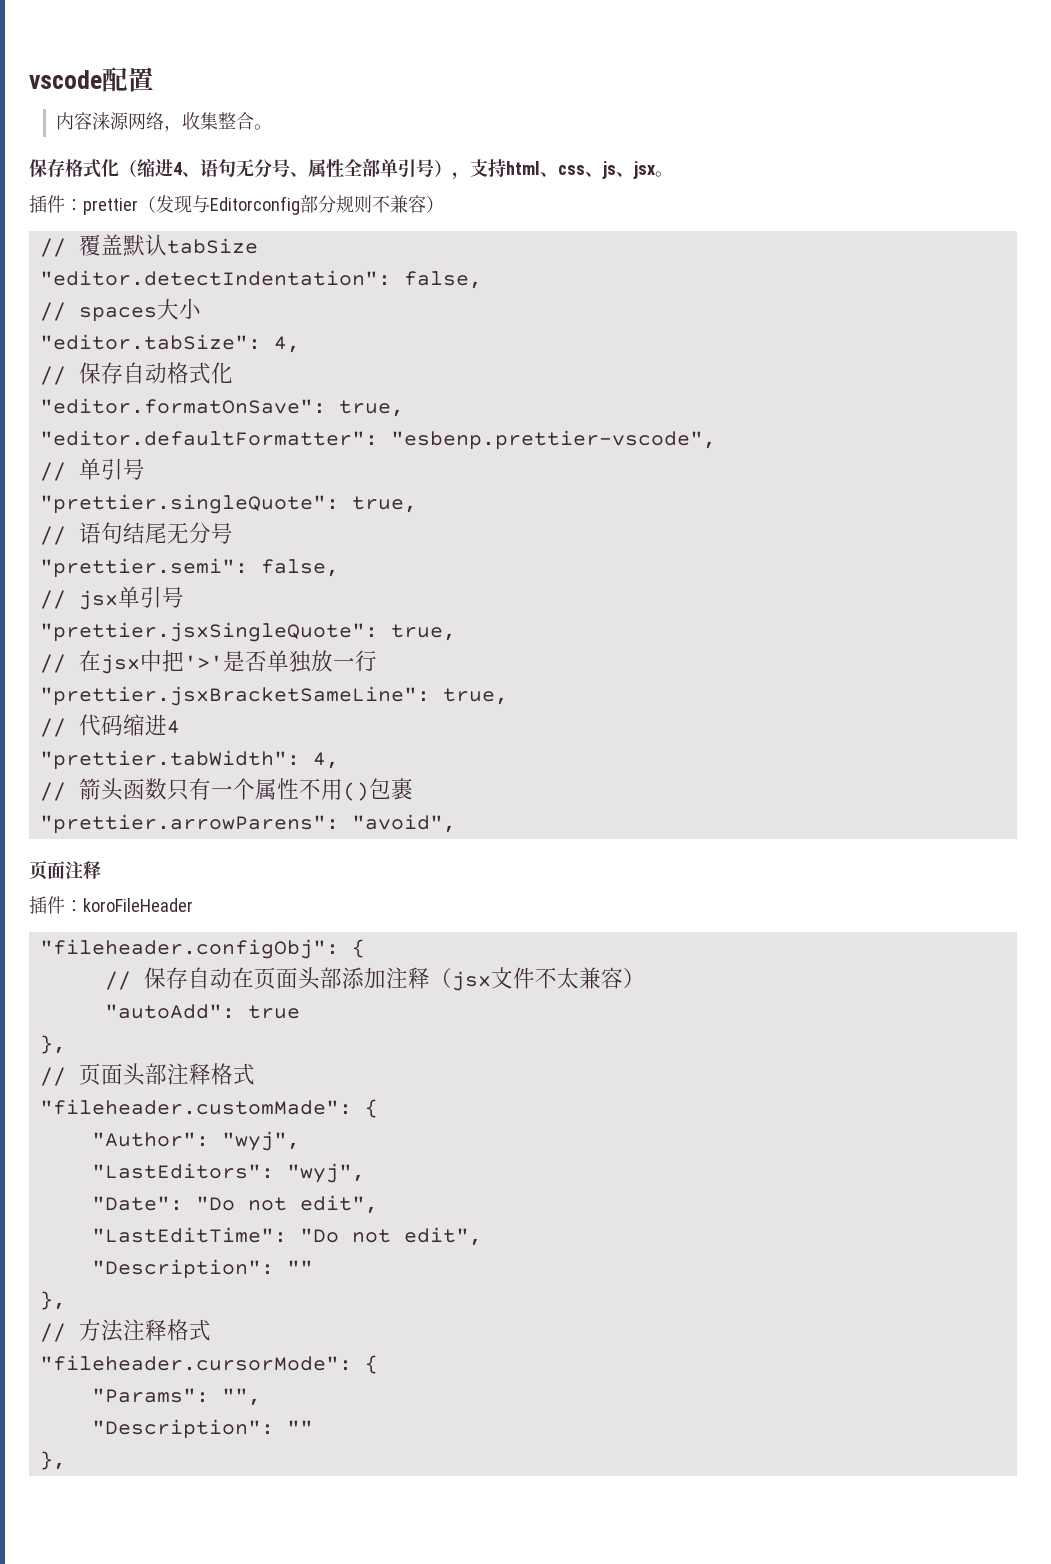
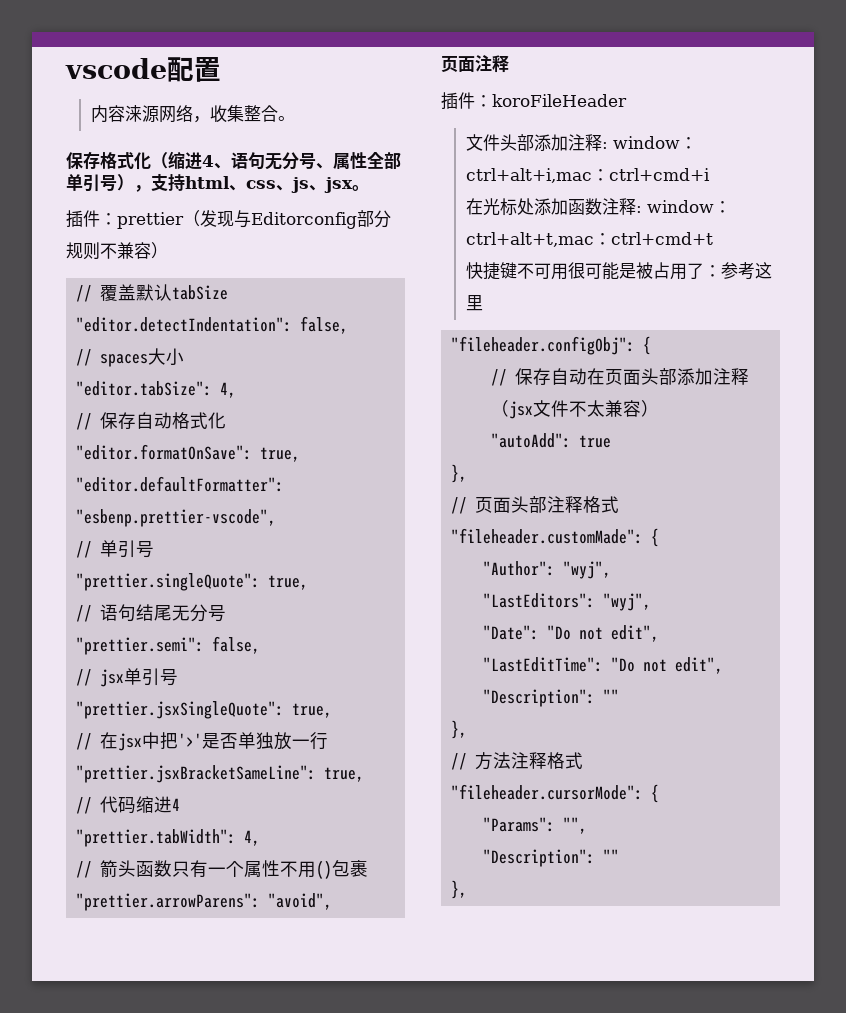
+ 文件头部添加注释: window：ctrl+alt+i,mac：ctrl+cmd+i
+ 在光标处添加函数注释: window：ctrl+alt+t,mac：ctrl+cmd+t
+ 快捷键不可用很可能是被占用了：参考这里

